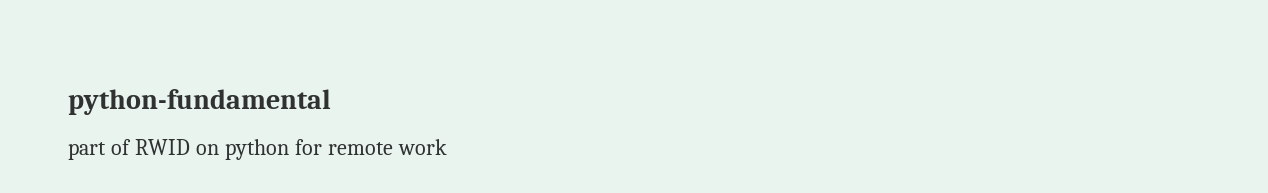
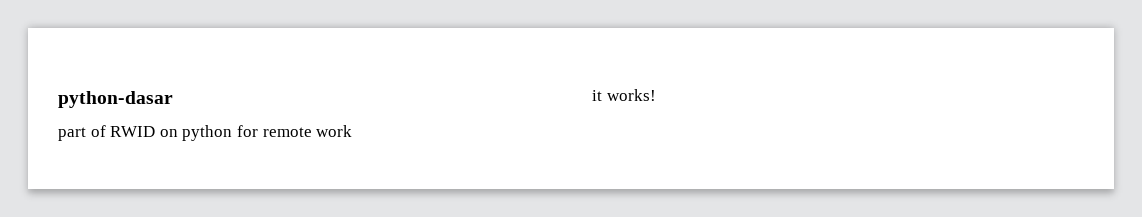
- python-fundamental
+ python-dasar
+ it works!

